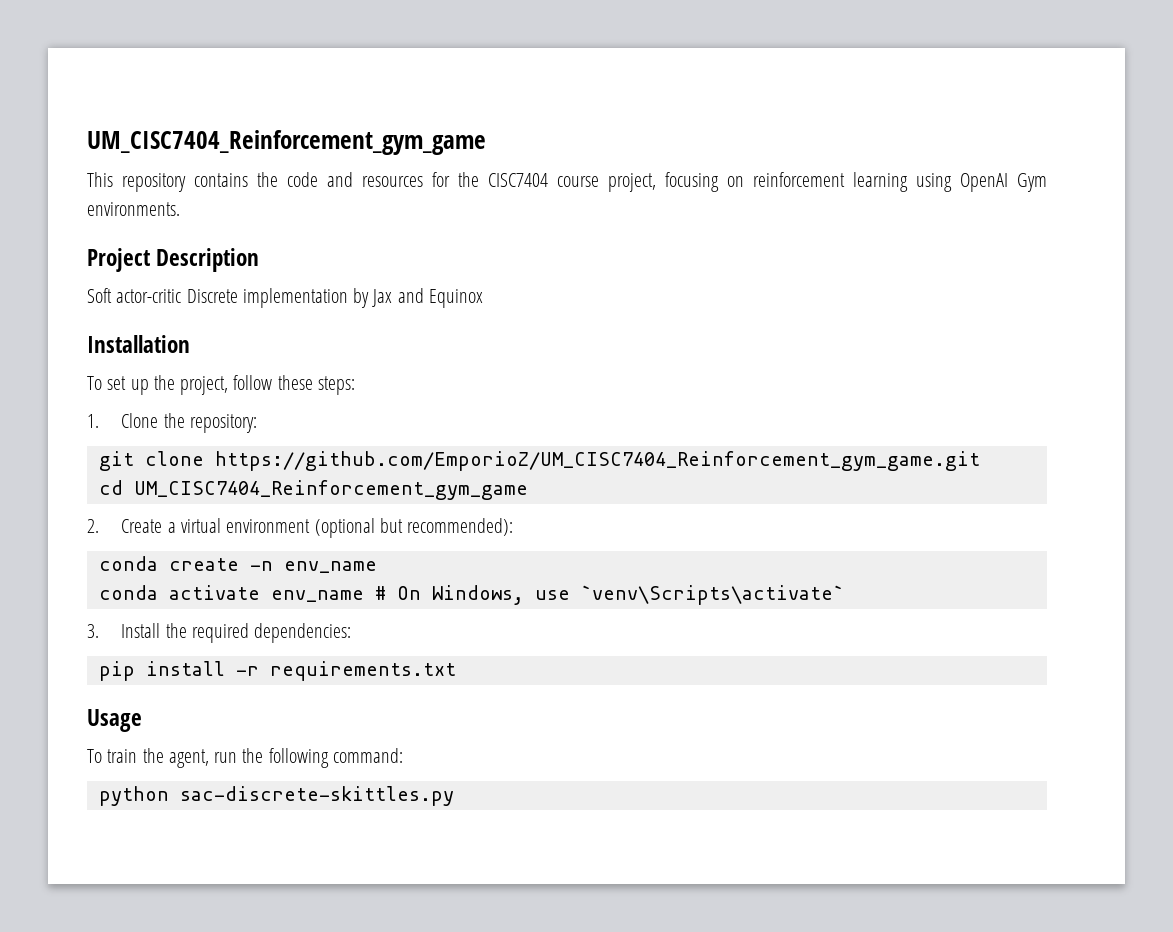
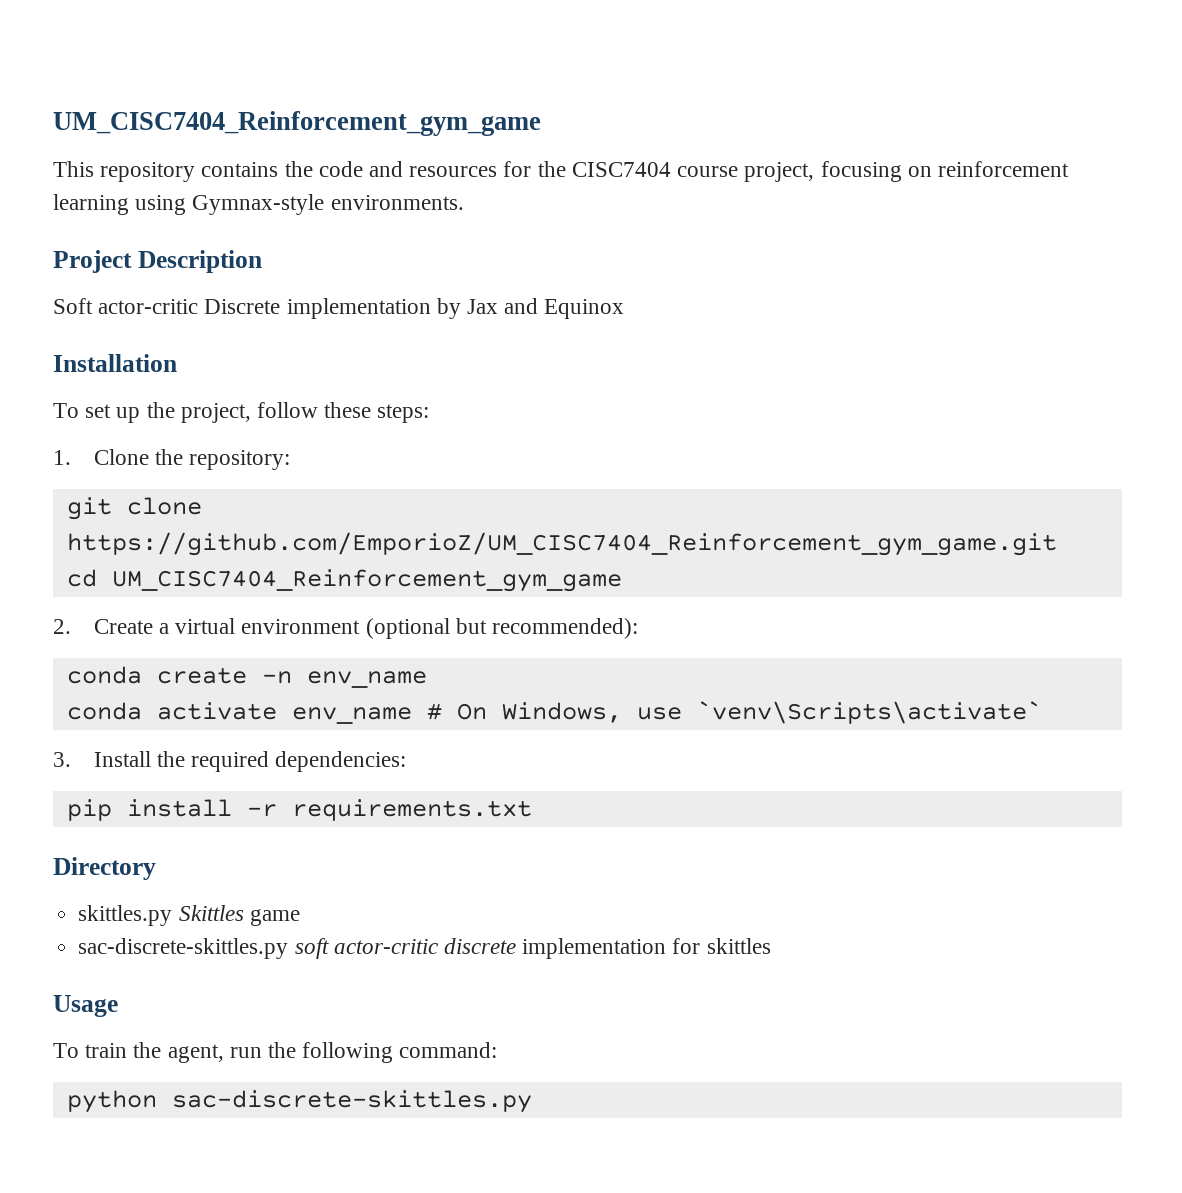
- This repository contains the code and resources for the CISC7404 course project, focusing on reinforcement learning using OpenAI Gym environments.
+ This repository contains the code and resources for the CISC7404 course project, focusing on reinforcement learning using Gymnax-style environments.
+ Directory
+ skittles.py Skittles game
+ sac-discrete-skittles.py soft actor-critic discrete implementation for skittles

